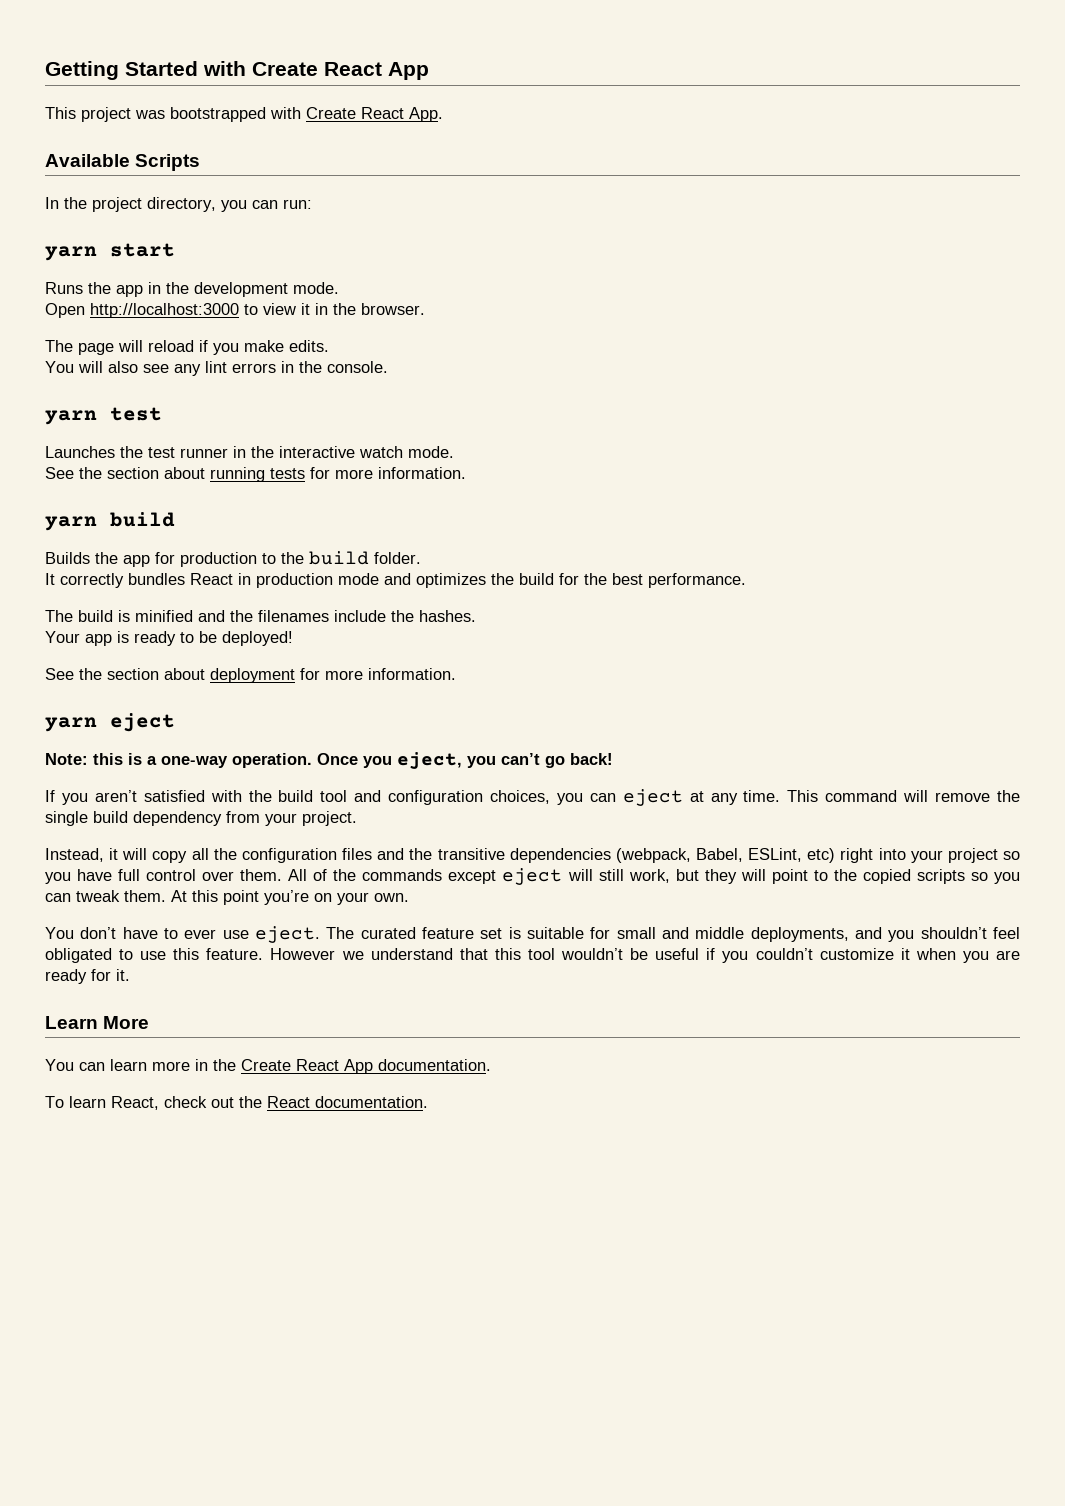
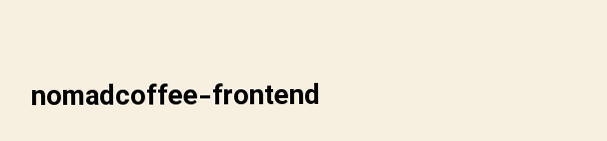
- Getting Started with Create React App
- This project was bootstrapped with Create React App.
- Available Scripts
- In the project directory, you can run:
- yarn start
- Runs the app in the development mode.
- Open http://localhost:3000 to view it in the browser.
- The page will reload if you make edits.
- You will also see any lint errors in the console.
- yarn test
- Launches the test runner in the interactive watch mode.
- See the section about running tests for more information.
- yarn build
- Builds the app for production to the build folder.
- It correctly bundles React in production mode and optimizes the build for the best performance.
- The build is minified and the filenames include the hashes.
- Your app is ready to be deployed!
- See the section about deployment for more information.
- yarn eject
- Note: this is a one-way operation. Once you eject, you can’t go back!
- If you aren’t satisfied with the build tool and configuration choices, you can eject at any time. This command will remove the single build dependency from your project.
- Instead, it will copy all the configuration files and the transitive dependencies (webpack, Babel, ESLint, etc) right into your project so you have full control over them. All of the commands except eject will still work, but they will point to the copied scripts so you can tweak them. At this point you’re on your own.
- You don’t have to ever use eject. The curated feature set is suitable for small and middle deployments, and you shouldn’t feel obligated to use this feature. However we understand that this tool wouldn’t be useful if you couldn’t customize it when you are ready for it.
- Learn More
- You can learn more in the Create React App documentation.
- To learn React, check out the React documentation.
+ nomadcoffee-frontend

